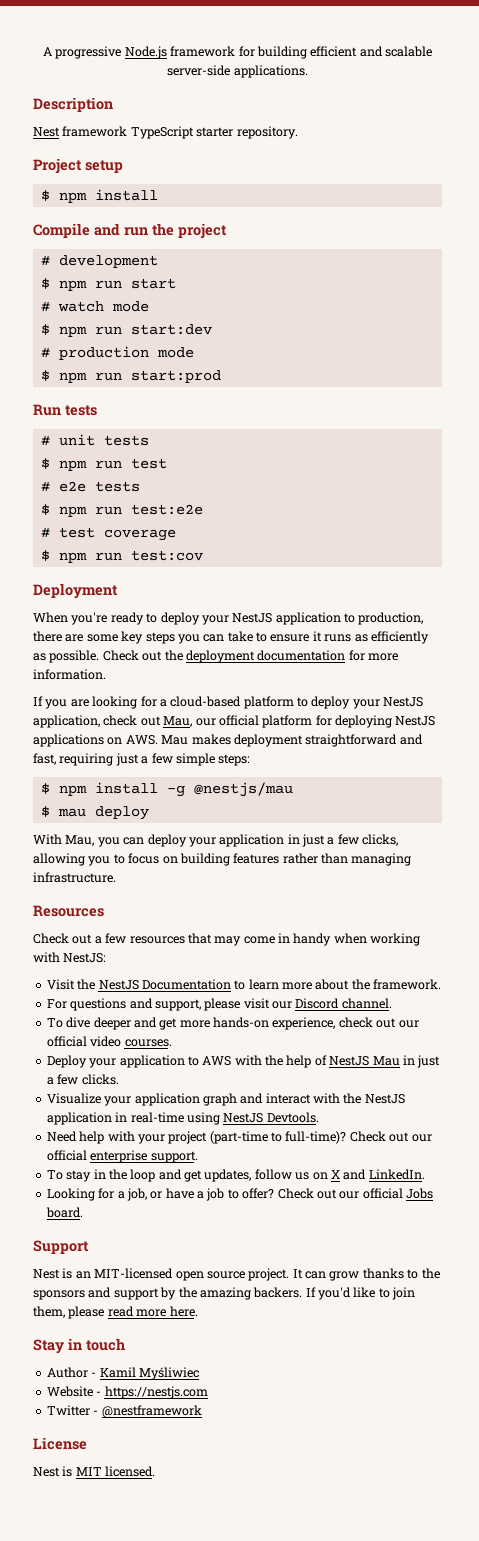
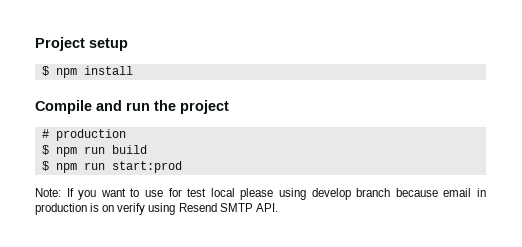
- A progressive Node.js framework for building efficient and scalable server-side applications.
- Description
- Nest framework TypeScript starter repository.
- # development
- $ npm run start
- # watch mode
- $ npm run start:dev
- # production mode
+ # production
+ $ npm run build
  $ npm run start:prod
- Run tests
- # unit tests
- $ npm run test
- # e2e tests
- $ npm run test:e2e
- # test coverage
- $ npm run test:cov
- Deployment
- When you're ready to deploy your NestJS application to production, there are some key steps you can take to ensure it runs as efficiently as possible. Check out the deployment documentation for more information.
- If you are looking for a cloud-based platform to deploy your NestJS application, check out Mau, our official platform for deploying NestJS applications on AWS. Mau makes deployment straightforward and fast, requiring just a few simple steps:
- $ npm install -g @nestjs/mau
- $ mau deploy
- With Mau, you can deploy your application in just a few clicks, allowing you to focus on building features rather than managing infrastructure.
- Resources
- Check out a few resources that may come in handy when working with NestJS:
- Visit the NestJS Documentation to learn more about the framework.
- For questions and support, please visit our Discord channel.
- To dive deeper and get more hands-on experience, check out our official video courses.
- Deploy your application to AWS with the help of NestJS Mau in just a few clicks.
- Visualize your application graph and interact with the NestJS application in real-time using NestJS Devtools.
- Need help with your project (part-time to full-time)? Check out our official enterprise support.
- To stay in the loop and get updates, follow us on X and LinkedIn.
- Looking for a job, or have a job to offer? Check out our official Jobs board.
- Support
- Nest is an MIT-licensed open source project. It can grow thanks to the sponsors and support by the amazing backers. If you'd like to join them, please read more here.
- Stay in touch
- Author - Kamil Myśliwiec
- Website - https://nestjs.com
- Twitter - @nestframework
- License
- Nest is MIT licensed.
+ Note: If you want to use for test local please using develop branch because email in production is on verify using Resend SMTP API.

